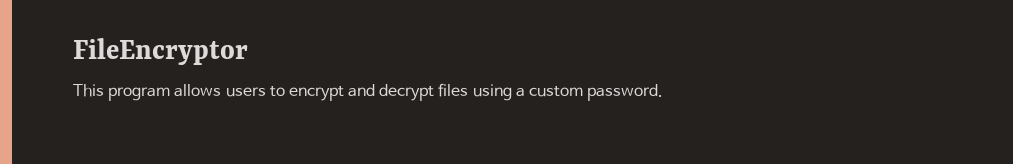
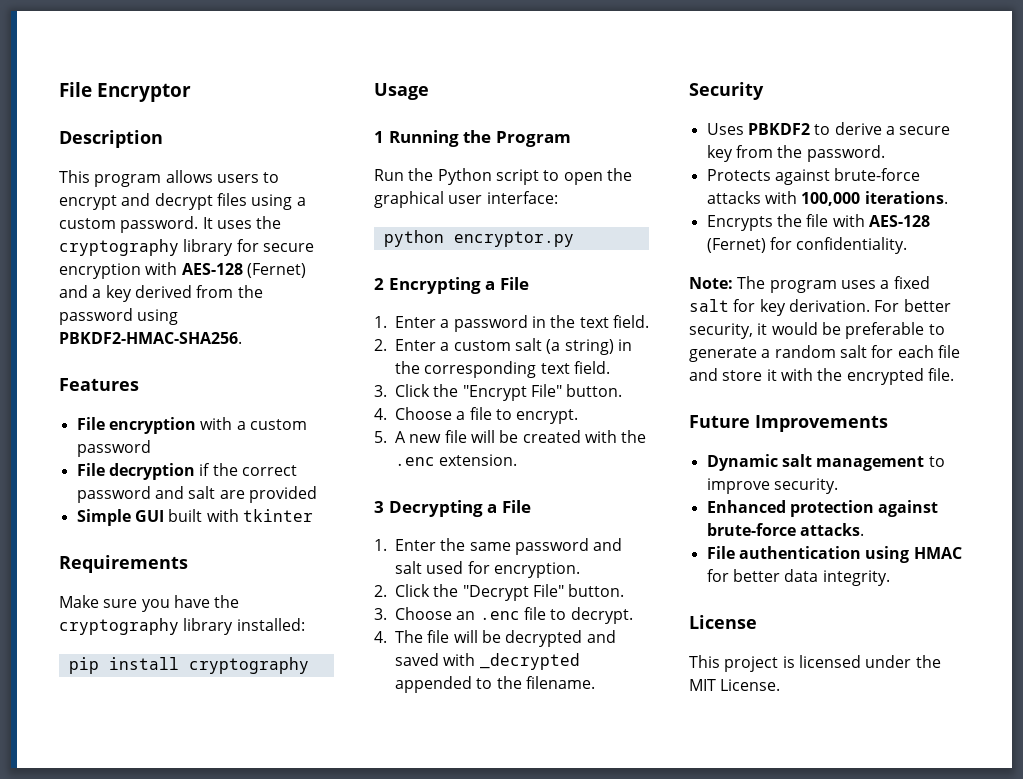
- FileEncryptor
+ File Encryptor
+ Description
+ It uses the cryptography library for secure encryption with AES-128 (Fernet) and a key derived from the password using PBKDF2-HMAC-SHA256.
+ Features
+ File encryption with a custom password
+ File decryption if the correct password and salt are provided
+ Simple GUI built with tkinter
+ Requirements
+ Make sure you have the cryptography library installed:
+ pip install cryptography
+ Usage
+ 1 Running the Program
+ Run the Python script to open the graphical user interface:
+ python encryptor.py
+ 2 Encrypting a File
+ 1. Enter a password in the text field.
+ 2. Enter a custom salt (a string) in the corresponding text field.
+ 3. Click the "Encrypt File" button.
+ 4. Choose a file to encrypt.
+ 5. A new file will be created with the .enc extension.
+ 3 Decrypting a File
+ 1. Enter the same password and salt used for encryption.
+ 2. Click the "Decrypt File" button.
+ 3. Choose an .enc file to decrypt.
+ 4. The file will be decrypted and saved with _decrypted appended to the filename.
+ Security
+ Uses PBKDF2 to derive a secure key from the password.
+ Protects against brute-force attacks with 100,000 iterations.
+ Encrypts the file with AES-128 (Fernet) for confidentiality.
+ Note: The program uses a fixed salt for key derivation. For better security, it would be preferable to generate a random salt for each file and store it with the encrypted file.
+ Future Improvements
+ Dynamic salt management to improve security.
+ Enhanced protection against brute-force attacks.
+ File authentication using HMAC for better data integrity.
+ License
+ This project is licensed under the MIT License.

